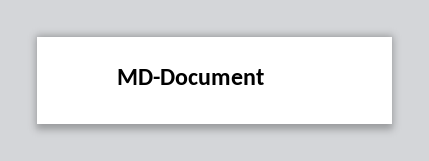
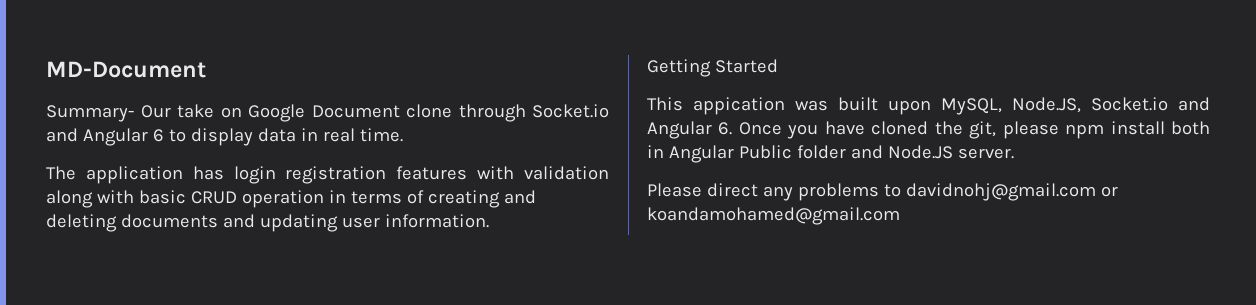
+ Summary- Our take on Google Document clone through Socket.io and Angular 6 to display data in real time.
+ The application has login registration features with validation along with basic CRUD operation in terms of creating and deleting documents and updating user information.
+ Getting Started
+ This appication was built upon MySQL, Node.JS, Socket.io and Angular 6. Once you have cloned the git, please npm install both in Angular Public folder and Node.JS server.
+ Please direct any problems to davidnohj@gmail.com or koandamohamed@gmail.com

